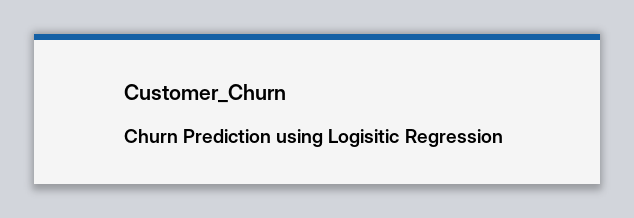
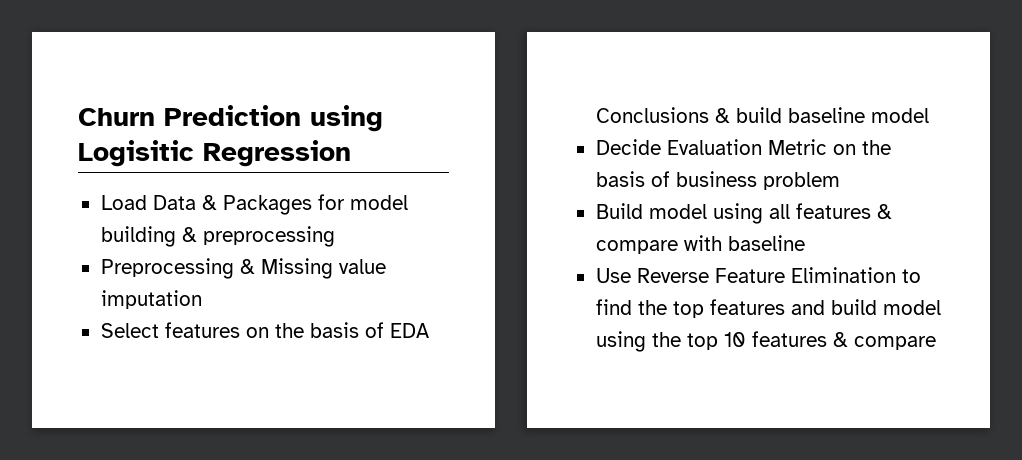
- Customer_Churn
+ Load Data & Packages for model building & preprocessing
+ Preprocessing & Missing value imputation
+ Select features on the basis of EDA Conclusions & build baseline model
+ Decide Evaluation Metric on the basis of business problem
+ Build model using all features & compare with baseline
+ Use Reverse Feature Elimination to find the top features and build model using the top 10 features & compare

